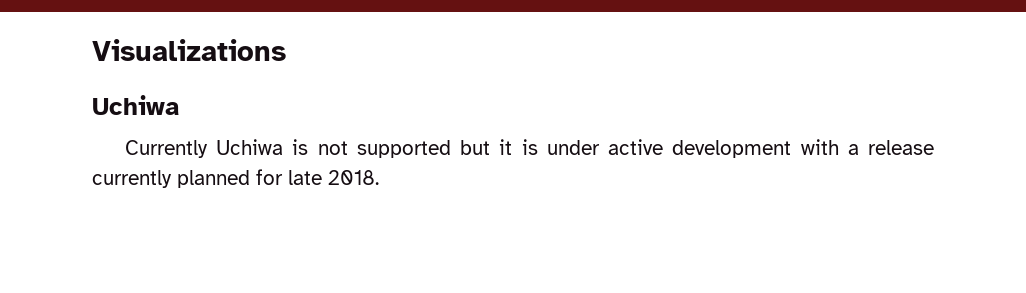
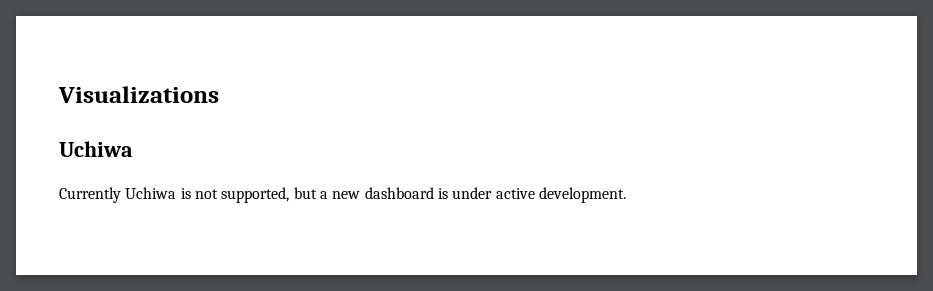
- Currently Uchiwa is not supported but it is under active development with a release currently planned for late 2018.
+ Currently Uchiwa is not supported, but a new dashboard is under active development.

